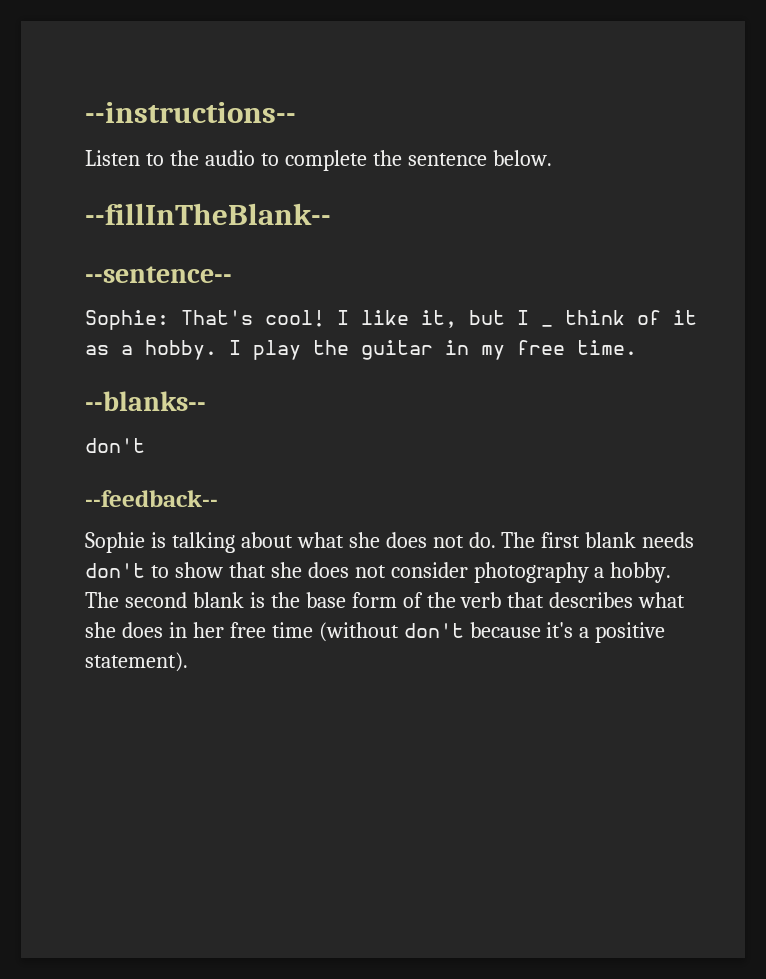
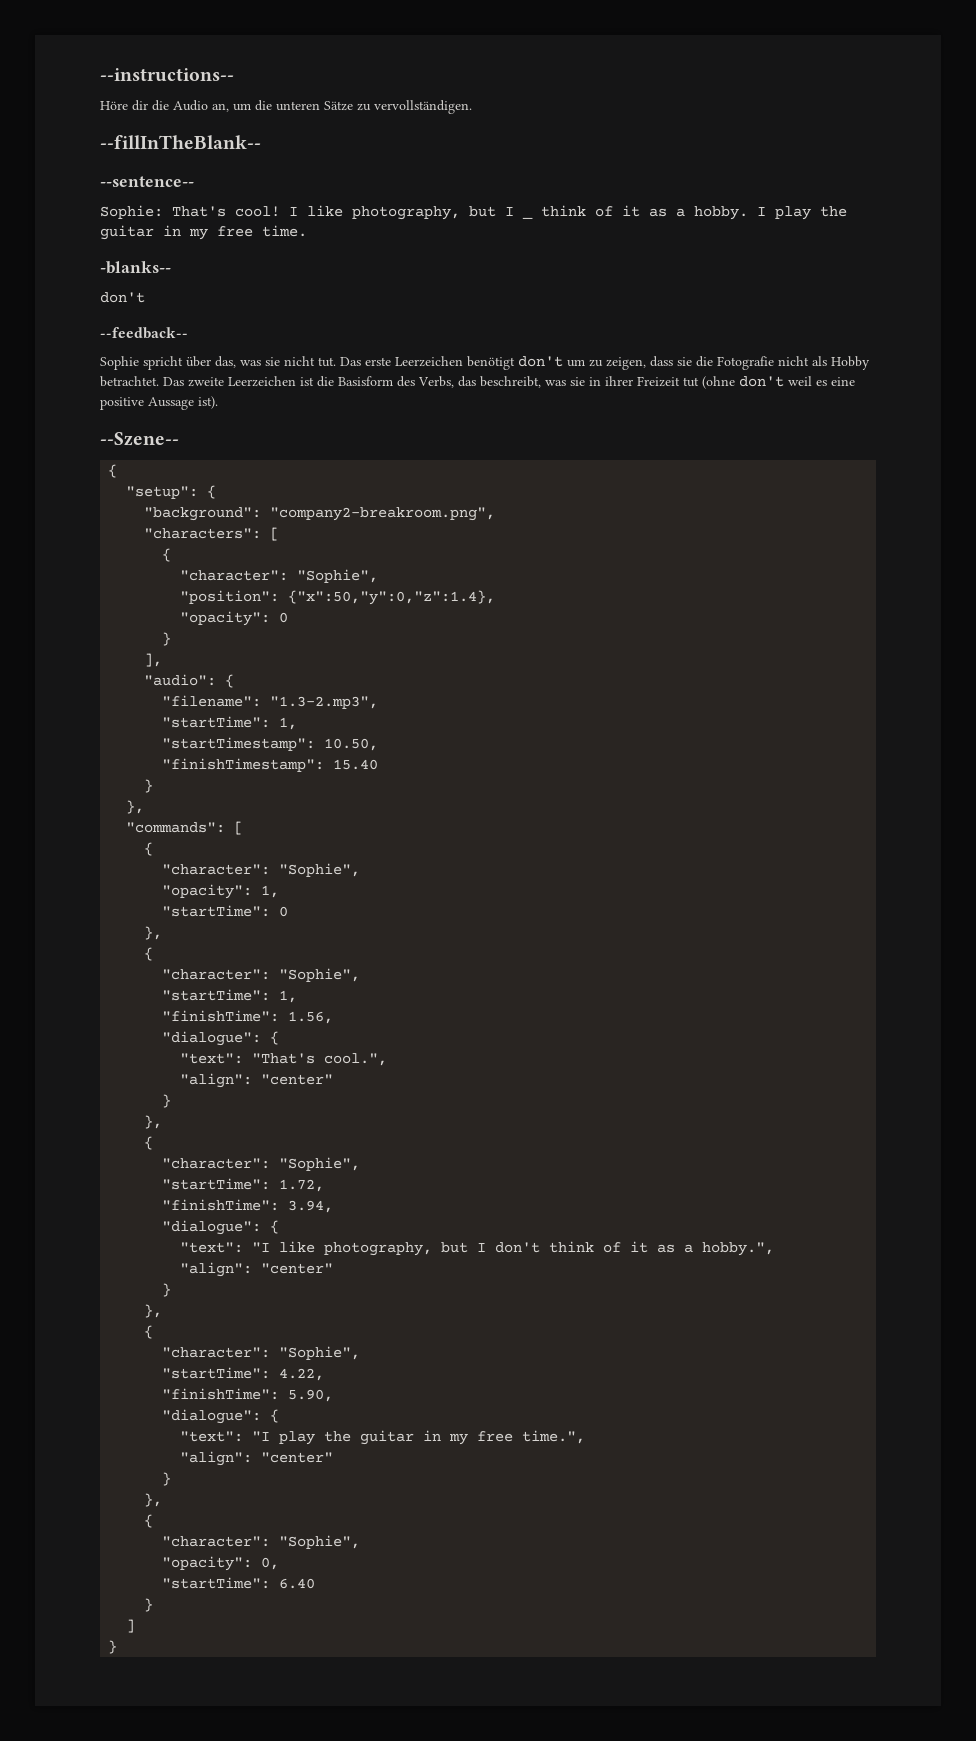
- Listen to the audio to complete the sentence below.
+ Höre dir die Audio an, um die unteren Sätze zu vervollständigen.
- I like it, but I _ think of it as a hobby.
+ I like photography, but I _ think of it as a hobby.
- --blanks--
+ -blanks--
- Sophie is talking about what she does not do. The first blank needs don't to show that she does not consider photography a hobby. The second blank is the base form of the verb that describes what she does in her free time (without don't because it's a positive statement).
+ Sophie spricht über das, was sie nicht tut. Das erste Leerzeichen benötigt don't um zu zeigen, dass sie die Fotografie nicht als Hobby betrachtet. Das zweite Leerzeichen ist die Basisform des Verbs, das beschreibt, was sie in ihrer Freizeit tut (ohne don't weil es eine positive Aussage ist).
+ --Szene--
+ {
+ "setup": {
+ "background": "company2-breakroom.png",
+ "characters": [
+ {
+ "character": "Sophie",
+ "position": {"x":50,"y":0,"z":1.4},
+ "opacity": 0
+ }
+ ],
+ "audio": {
+ "filename": "1.3-2.mp3",
+ "startTime": 1,
+ "startTimestamp": 10.50,
+ "finishTimestamp": 15.40
+ }
+ },
+ "commands": [
+ {
+ "character": "Sophie",
+ "opacity": 1,
+ "startTime": 0
+ },
+ {
+ "character": "Sophie",
+ "startTime": 1,
+ "finishTime": 1.56,
+ "dialogue": {
+ "text": "That's cool.",
+ "align": "center"
+ }
+ },
+ {
+ "character": "Sophie",
+ "startTime": 1.72,
+ "finishTime": 3.94,
+ "dialogue": {
+ "text": "I like photography, but I don't think of it as a hobby.",
+ "align": "center"
+ }
+ },
+ {
+ "character": "Sophie",
+ "startTime": 4.22,
+ "finishTime": 5.90,
+ "dialogue": {
+ "text": "I play the guitar in my free time.",
+ "align": "center"
+ }
+ },
+ {
+ "character": "Sophie",
+ "opacity": 0,
+ "startTime": 6.40
+ }
+ ]
+ }

